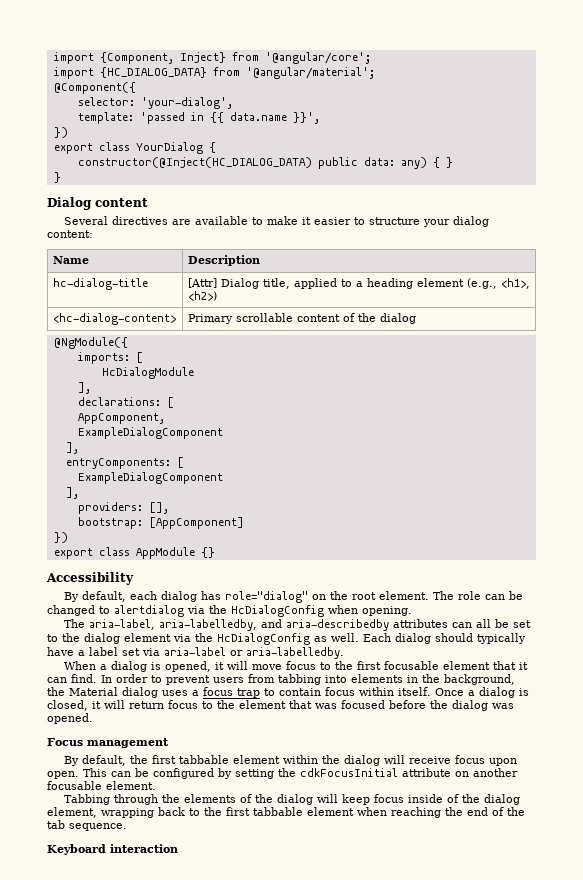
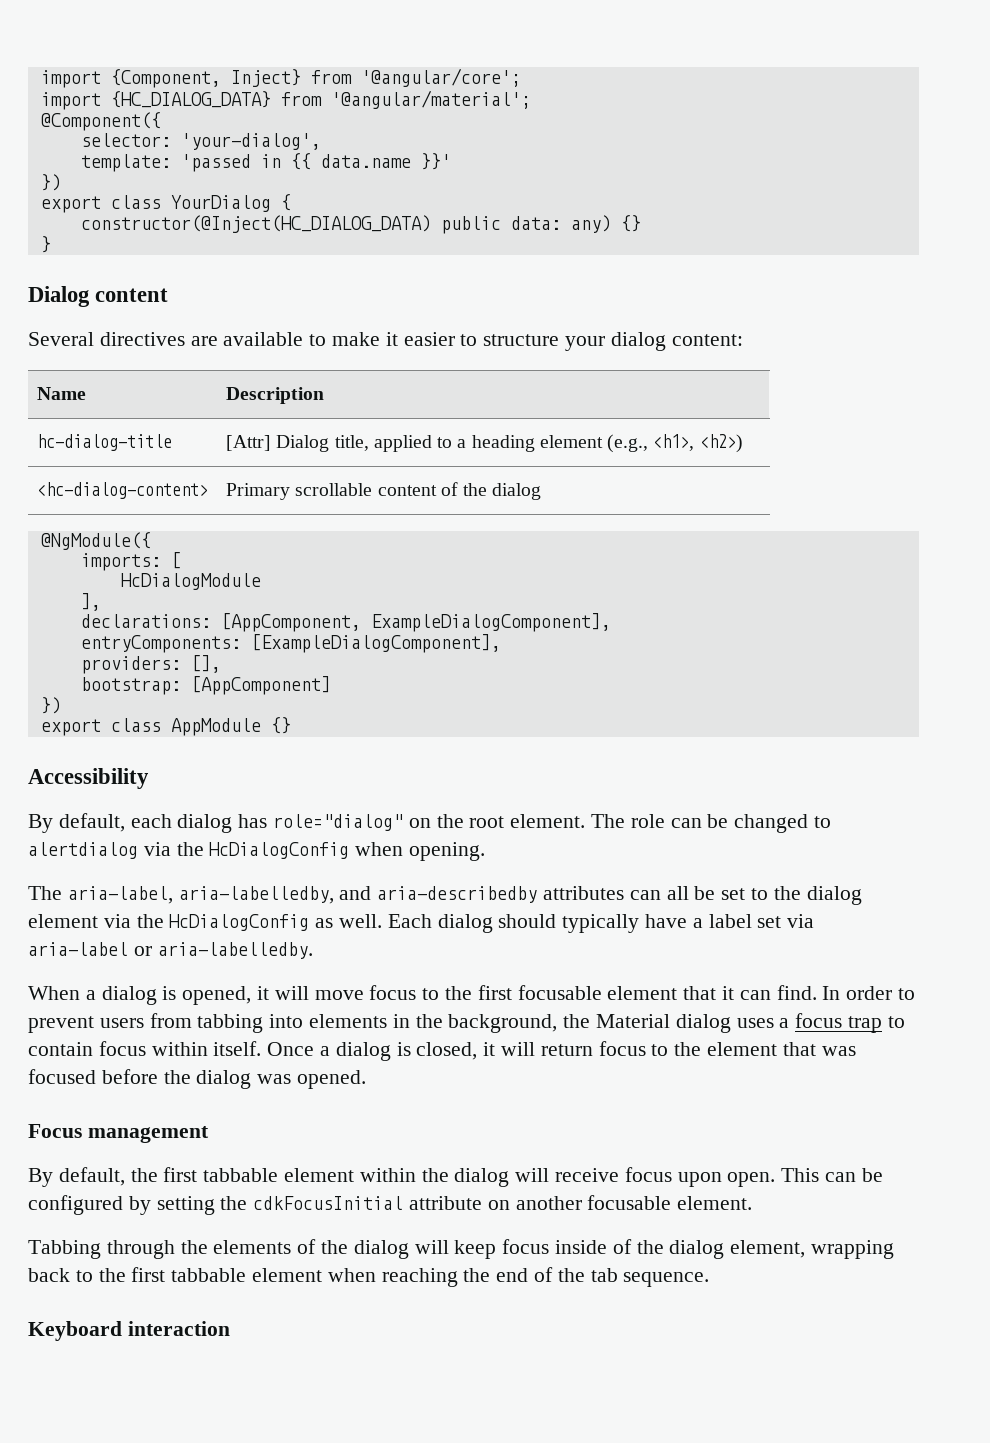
- template: 'passed in {{ data.name }}',
+ template: 'passed in {{ data.name }}'
- constructor(@Inject(HC_DIALOG_DATA) public data: any) { }
+ constructor(@Inject(HC_DIALOG_DATA) public data: any) {}
- declarations: [
- AppComponent,
- ExampleDialogComponent
- ],
- entryComponents: [
- ExampleDialogComponent
- ],
+ declarations: [AppComponent, ExampleDialogComponent],
+ entryComponents: [ExampleDialogComponent],

